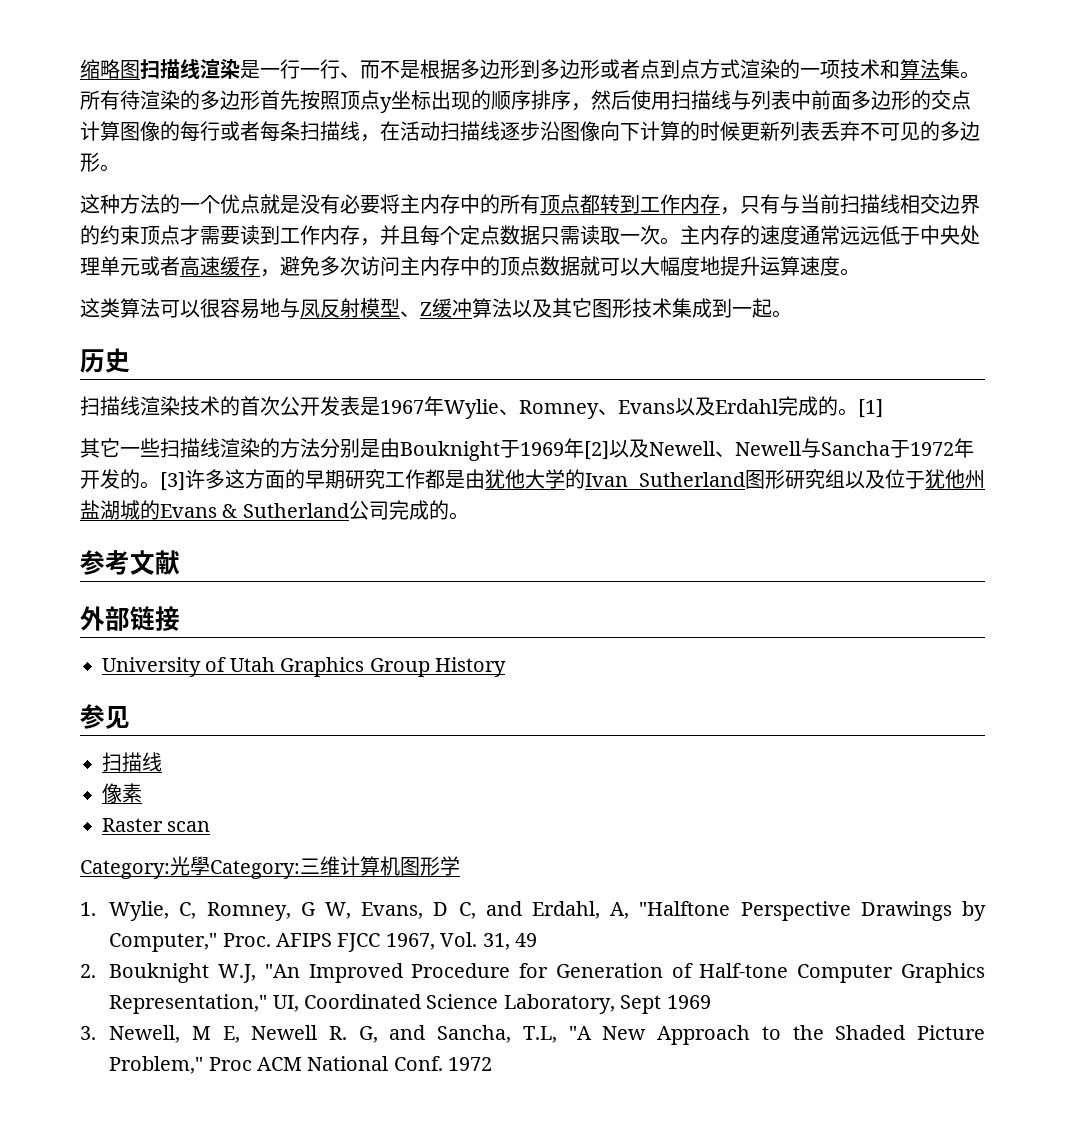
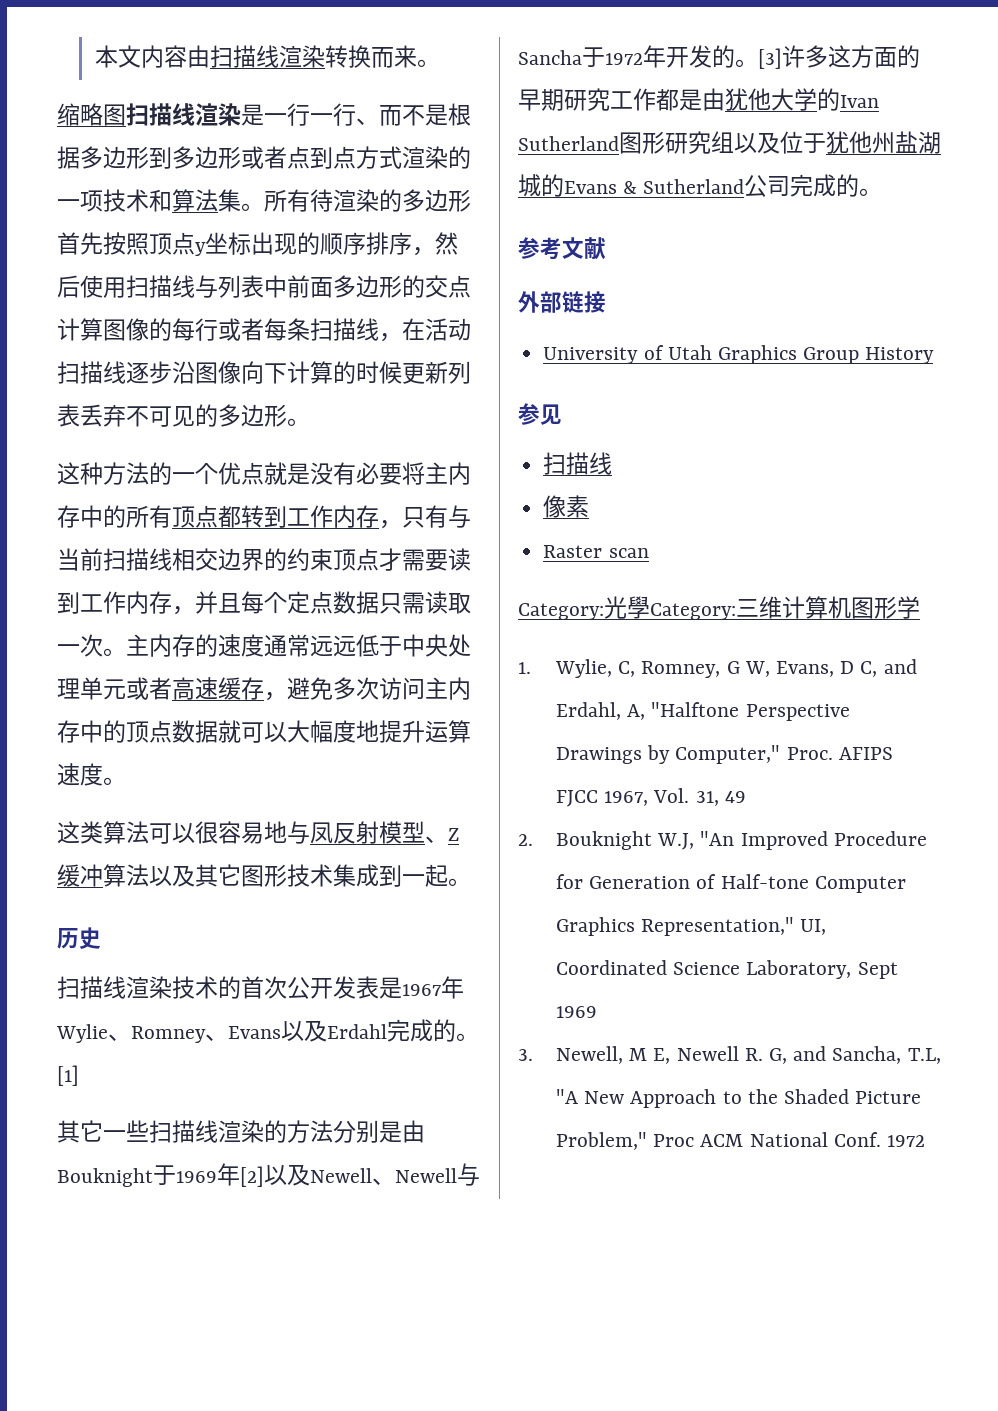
+ 本文内容由扫描线渲染转换而来。

